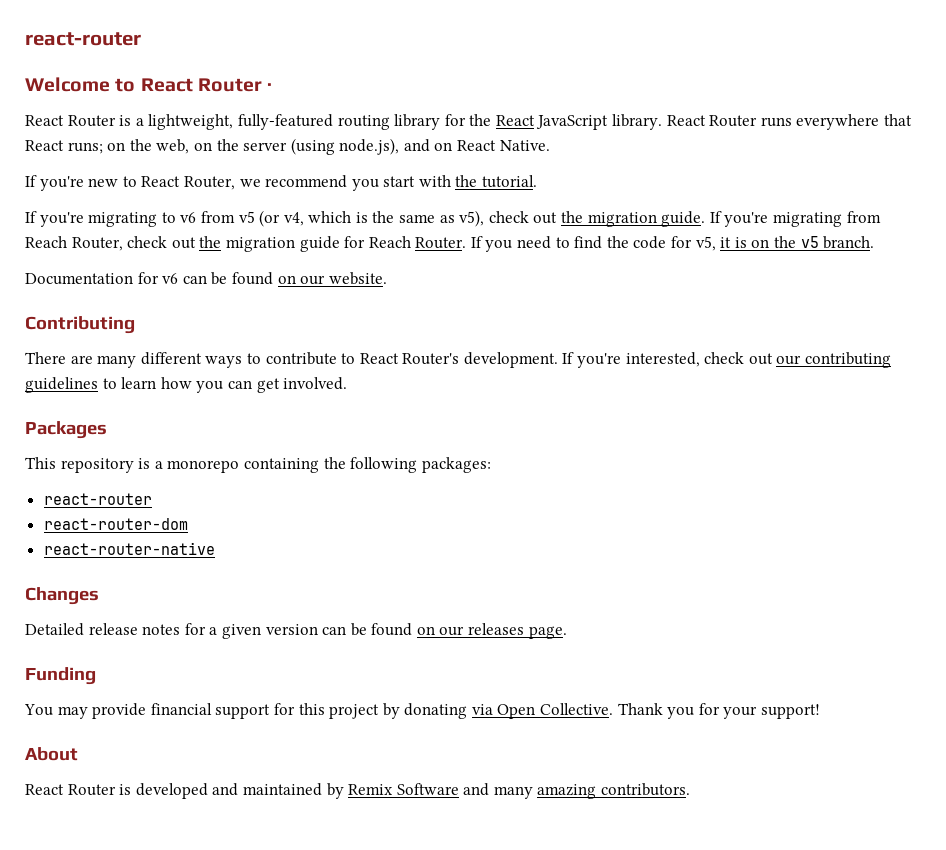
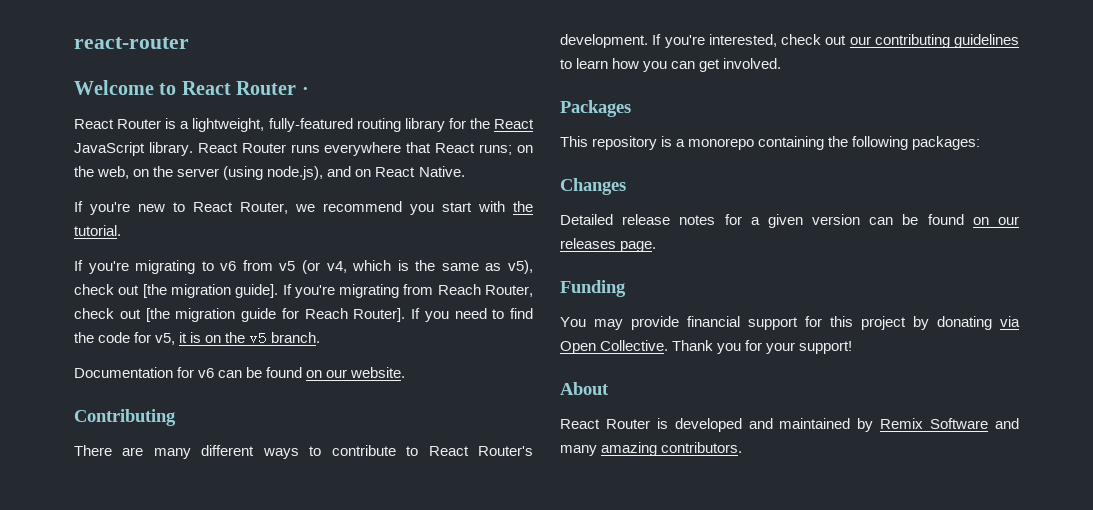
- If you're migrating to v6 from v5 (or v4, which is the same as v5), check out the migration guide.
+ If you're migrating to v6 from v5 (or v4, which is the same as v5), check out [the migration guide].
- If you're migrating from Reach Router, check out the migration guide for Reach Router.
+ If you're migrating from Reach Router, check out [the migration guide for Reach Router].
  This repository is a monorepo containing the following packages:
- react-router
- react-router-dom
- react-router-native

